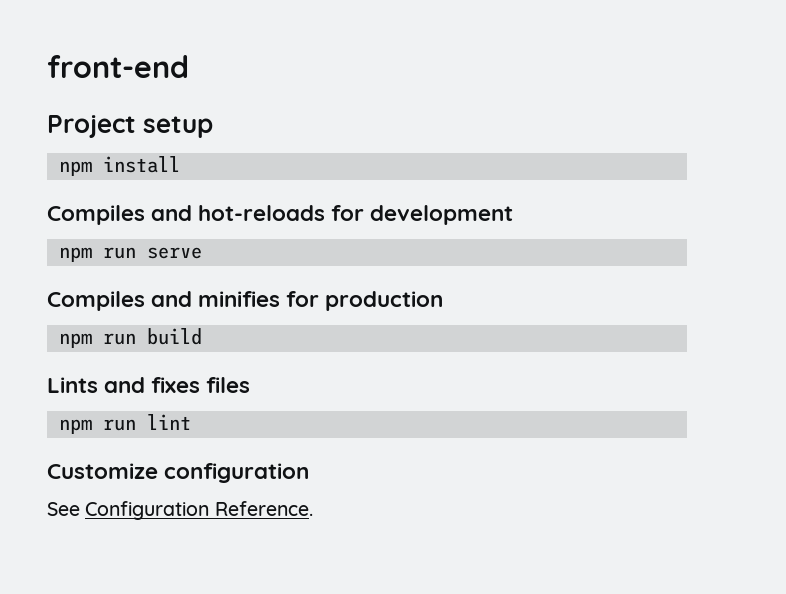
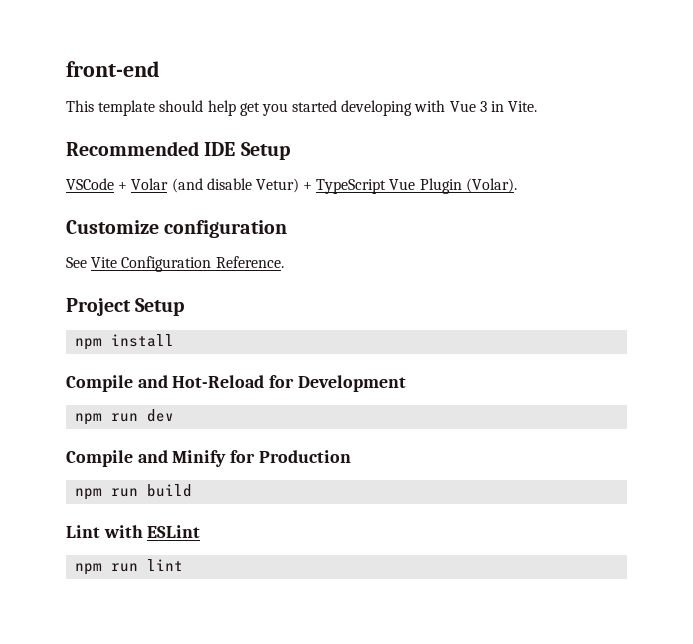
+ This template should help get you started developing with Vue 3 in Vite.
+ Recommended IDE Setup
+ VSCode + Volar (and disable Vetur) + TypeScript Vue Plugin (Volar).
+ Customize configuration
+ See Vite Configuration Reference.
- Project setup
+ Project Setup
- Compiles and hot-reloads for development
- npm run serve
- Compiles and minifies for production
+ Compile and Hot-Reload for Development
+ npm run dev
+ Compile and Minify for Production
- Lints and fixes files
+ Lint with ESLint
- Customize configuration
- See Configuration Reference.

